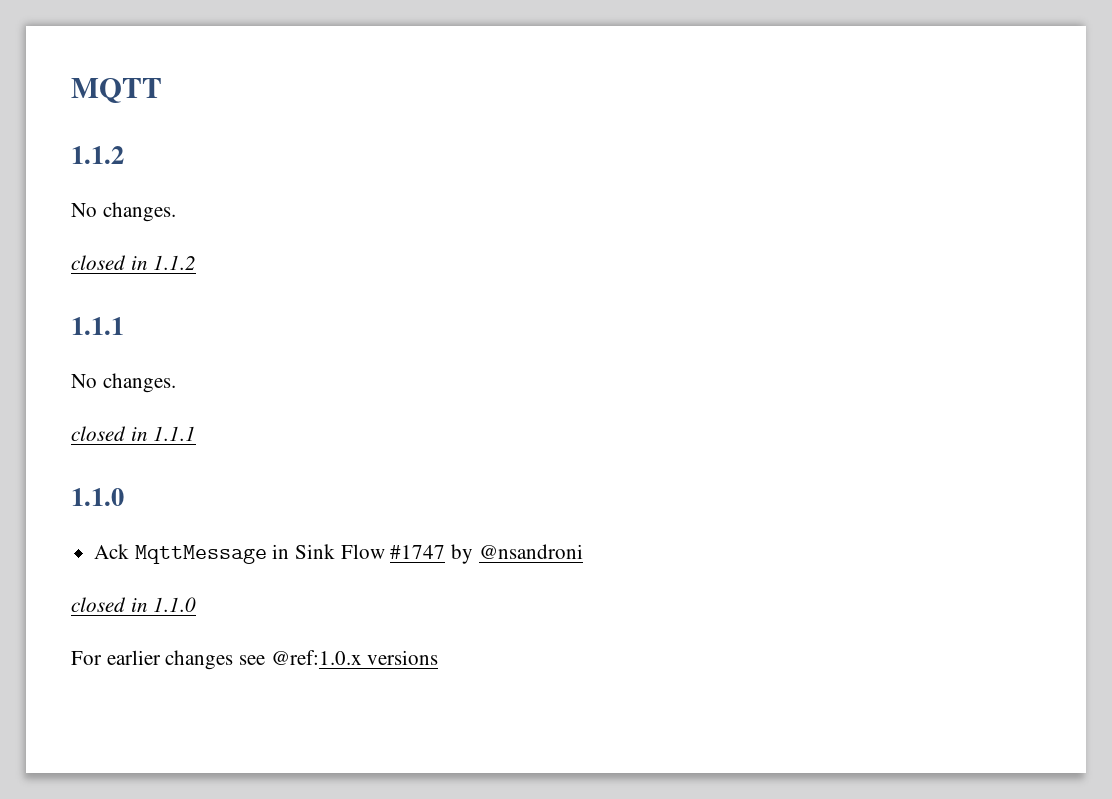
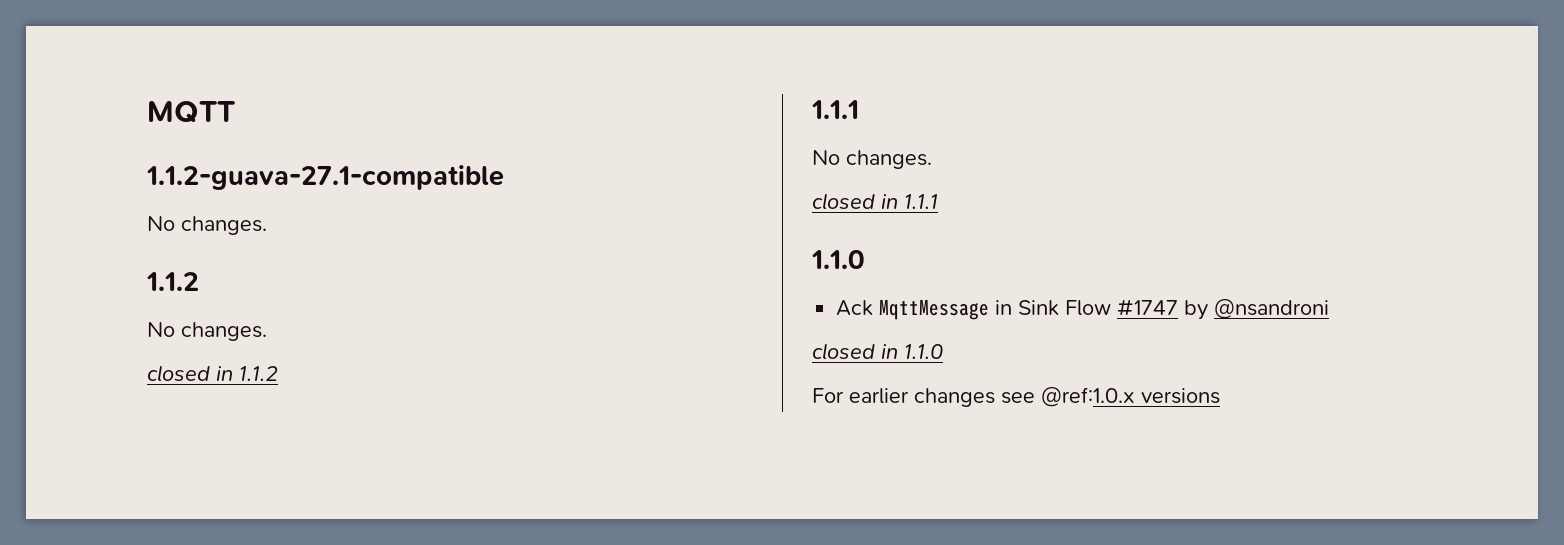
+ 1.1.2-guava-27.1-compatible
+ No changes.

